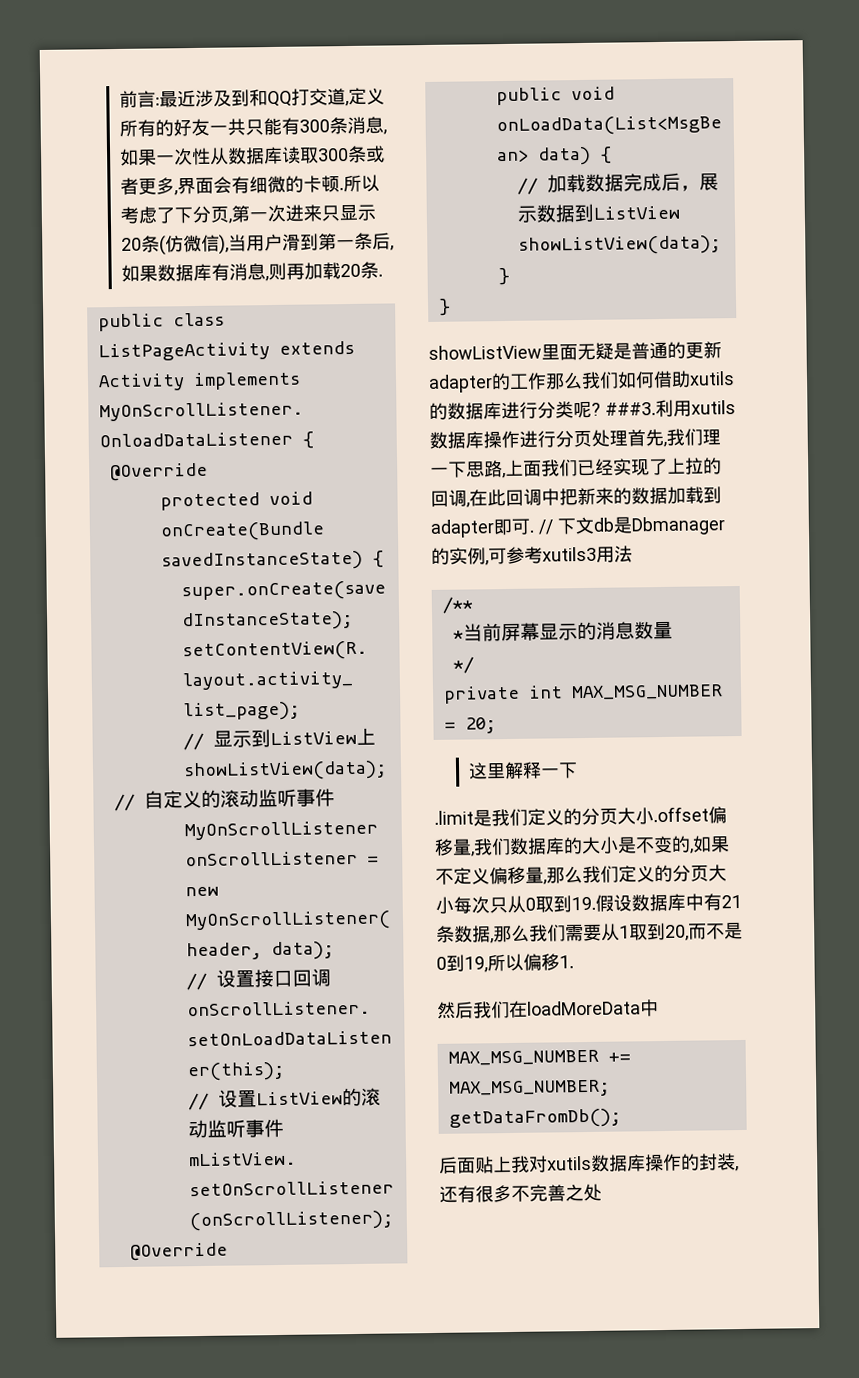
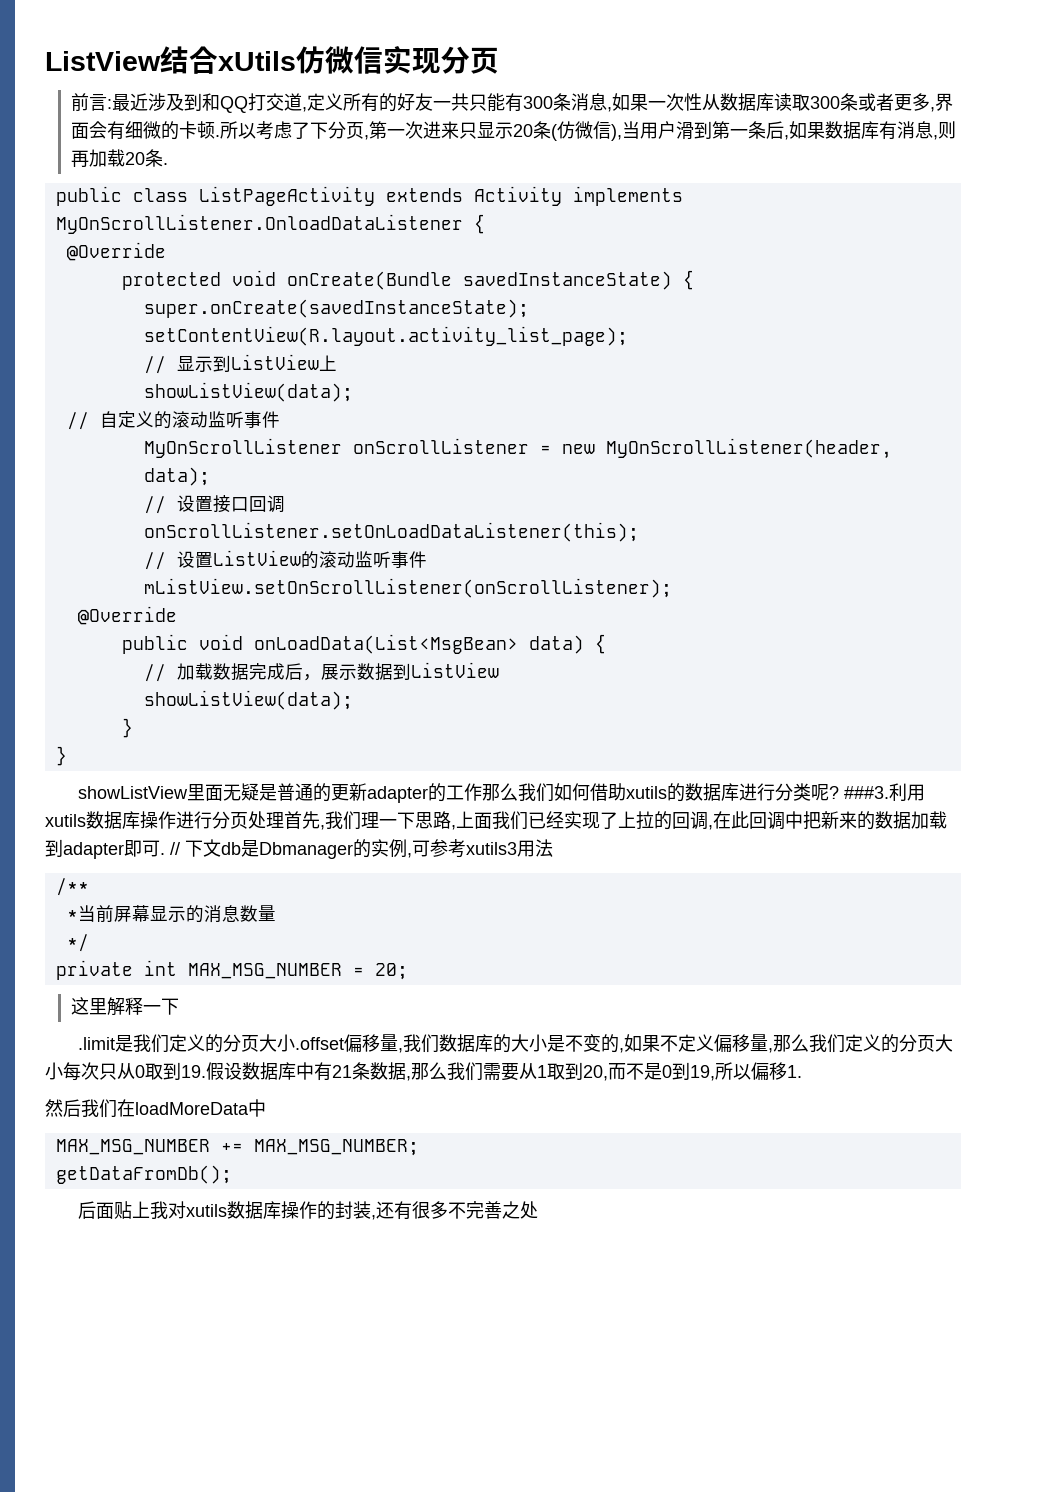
+ ListView结合xUtils仿微信实现分页

